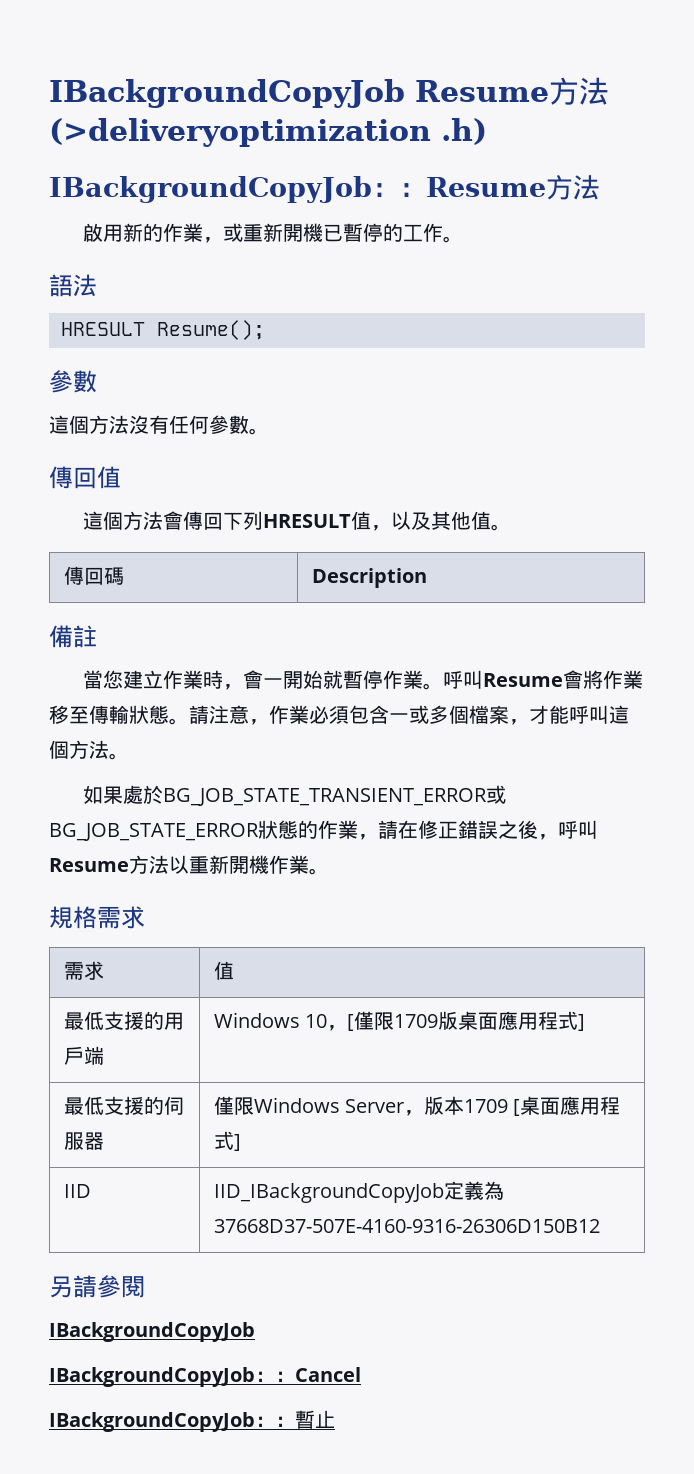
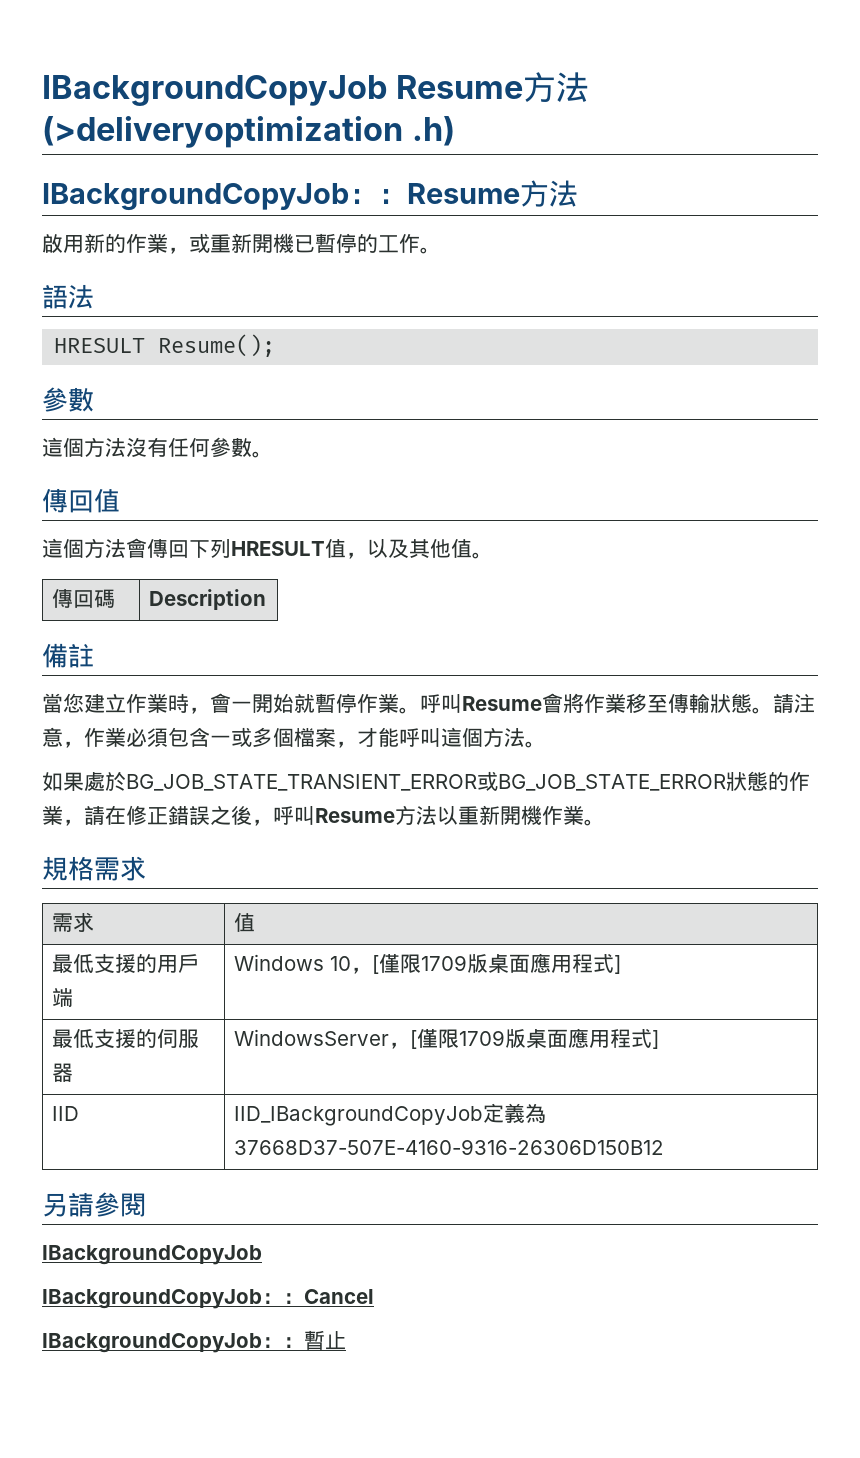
- 最低支援的伺服器 | 僅限Windows Server，版本1709 [桌面應用程式]
+ 最低支援的伺服器 | WindowsServer，[僅限1709版桌面應用程式]

